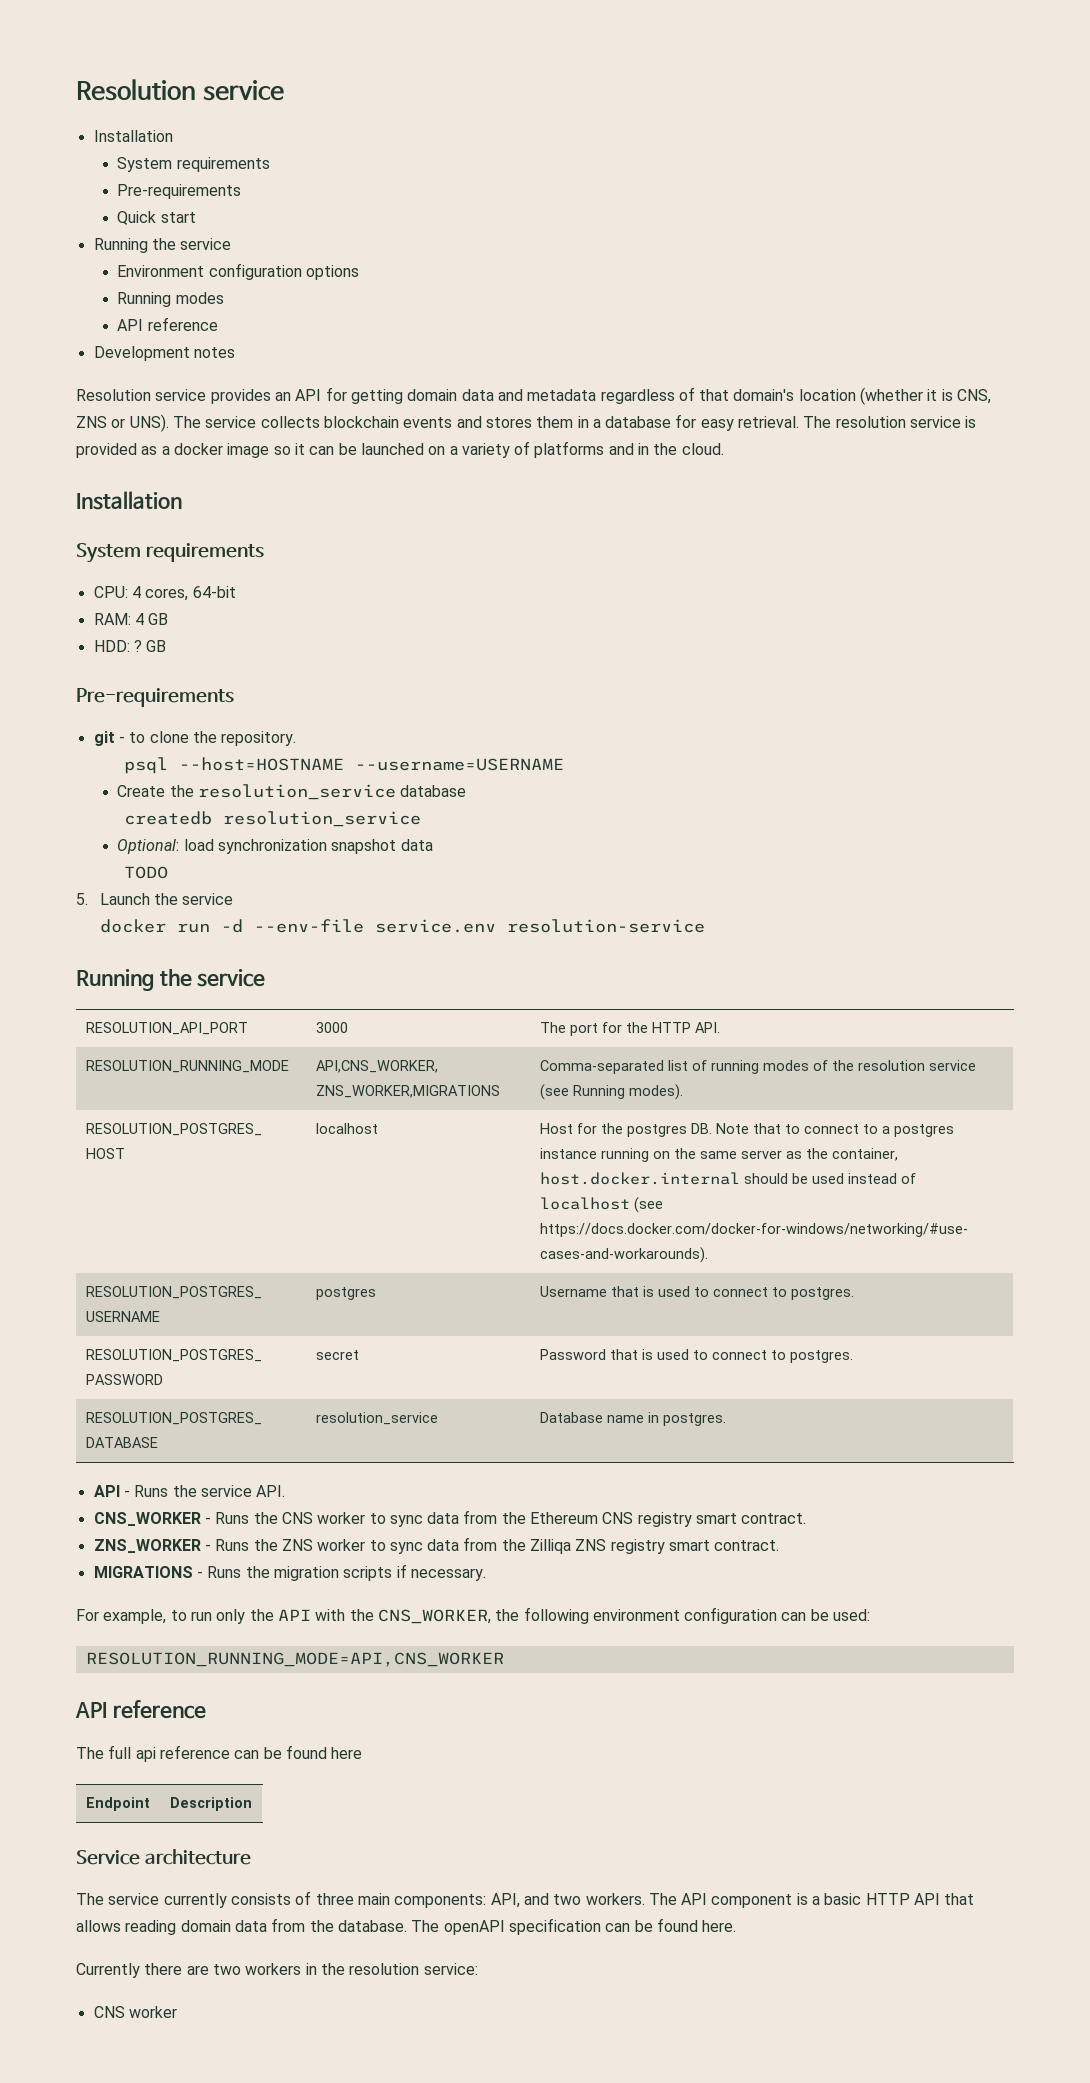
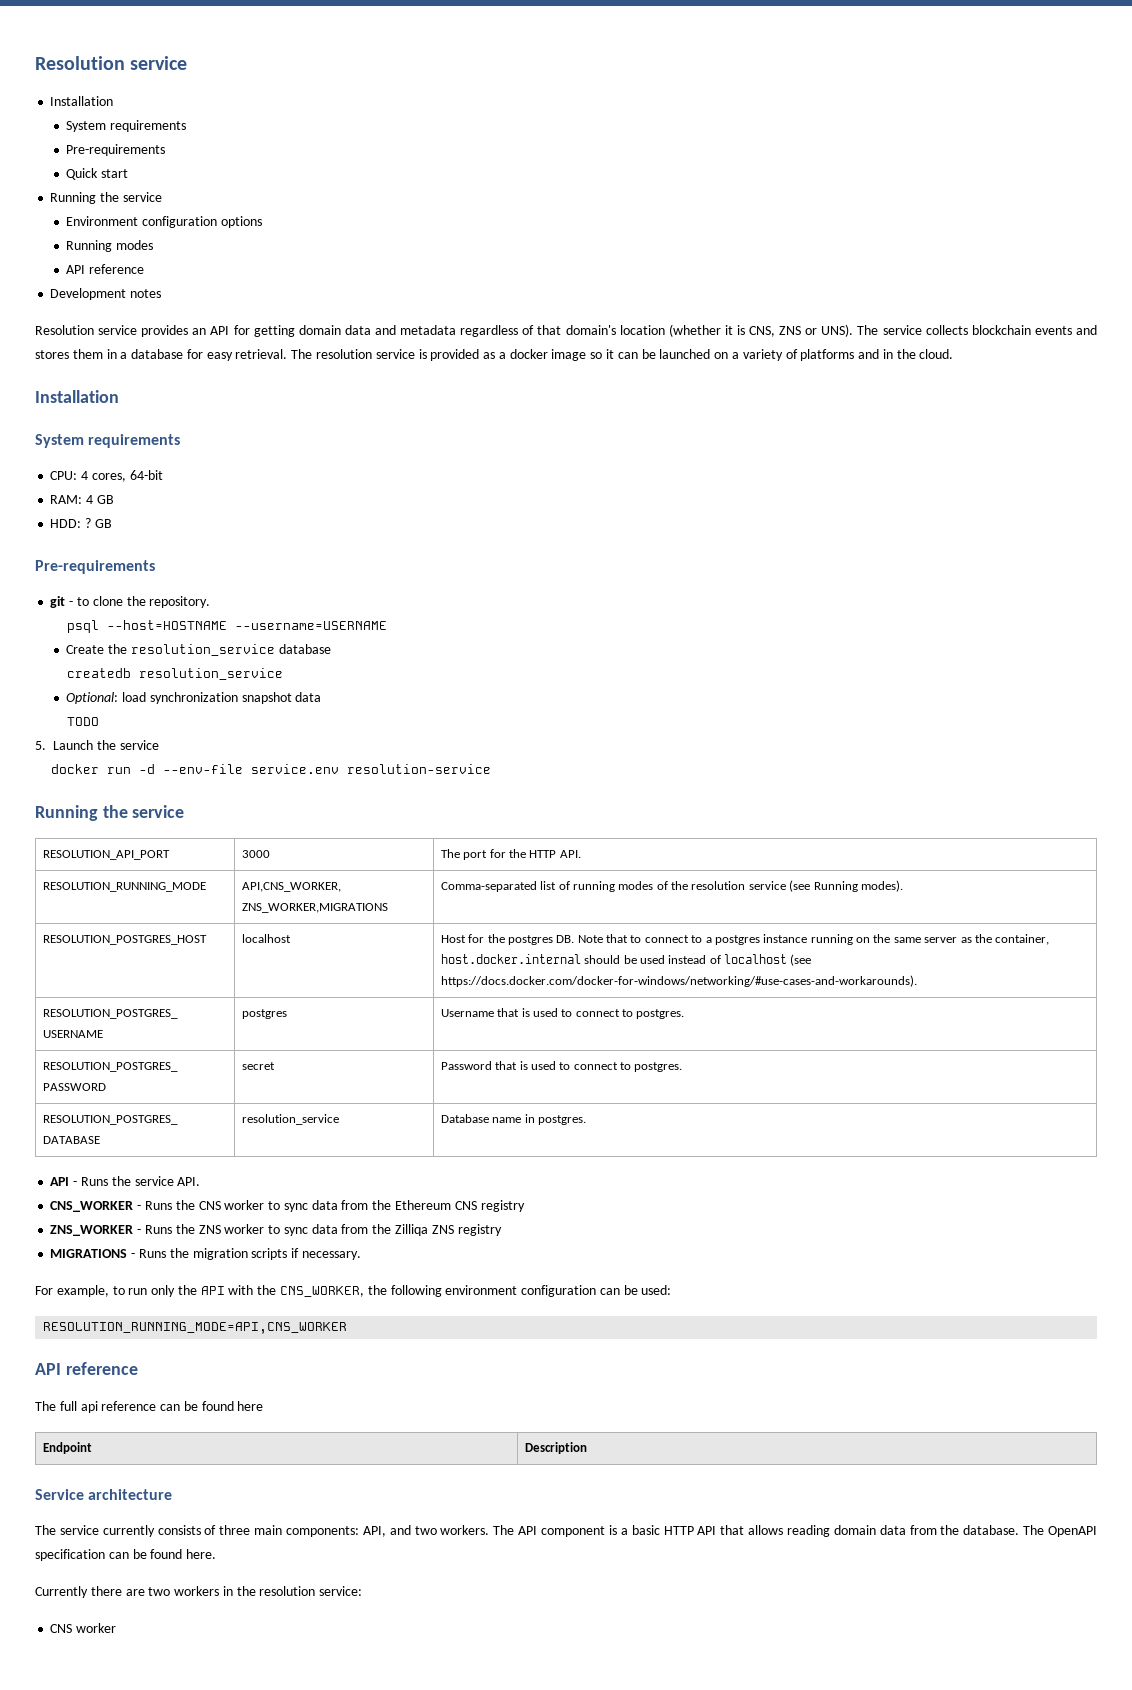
- CNS_WORKER - Runs the CNS worker to sync data from the Ethereum CNS registry smart contract.
+ CNS_WORKER - Runs the CNS worker to sync data from the Ethereum CNS registry
- ZNS_WORKER - Runs the ZNS worker to sync data from the Zilliqa ZNS registry smart contract.
+ ZNS_WORKER - Runs the ZNS worker to sync data from the Zilliqa ZNS registry
- The openAPI specification can be found here.
+ The OpenAPI specification can be found here.

